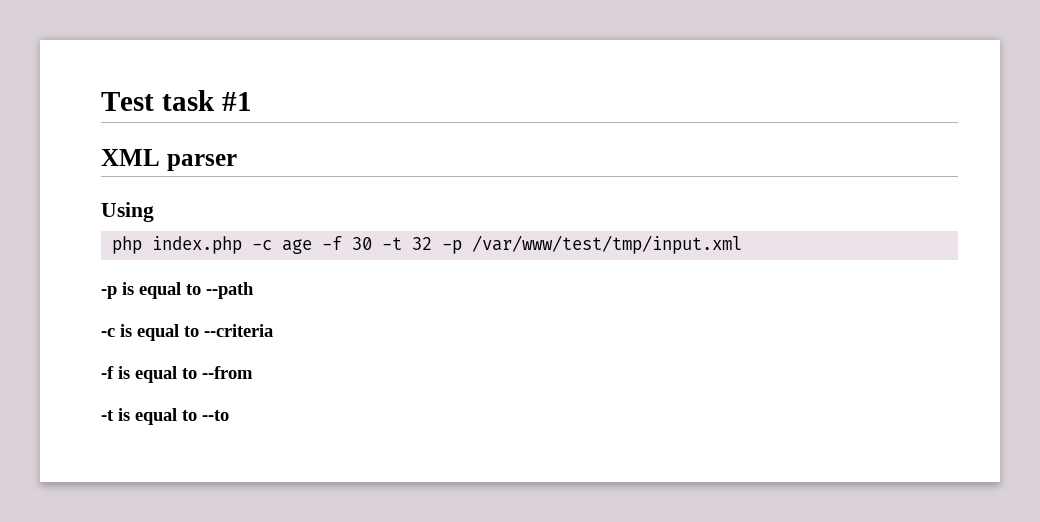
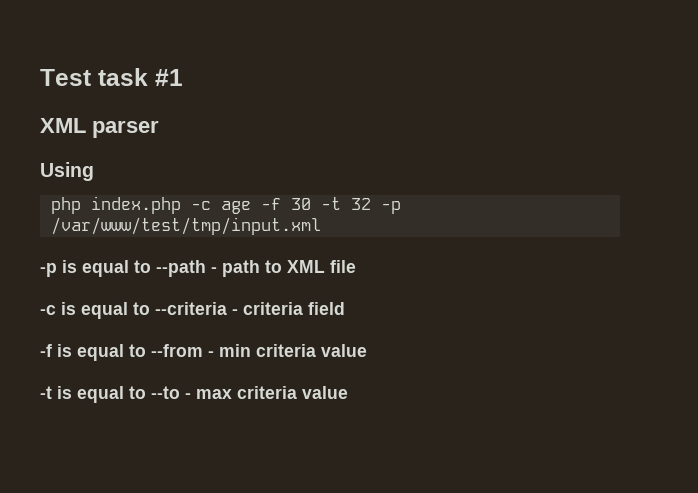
- -p is equal to --path
+ -p is equal to --path - path to XML file
- -c is equal to --criteria
+ -c is equal to --criteria - criteria field
- -f is equal to --from
+ -f is equal to --from - min criteria value
- -t is equal to --to
+ -t is equal to --to - max criteria value

